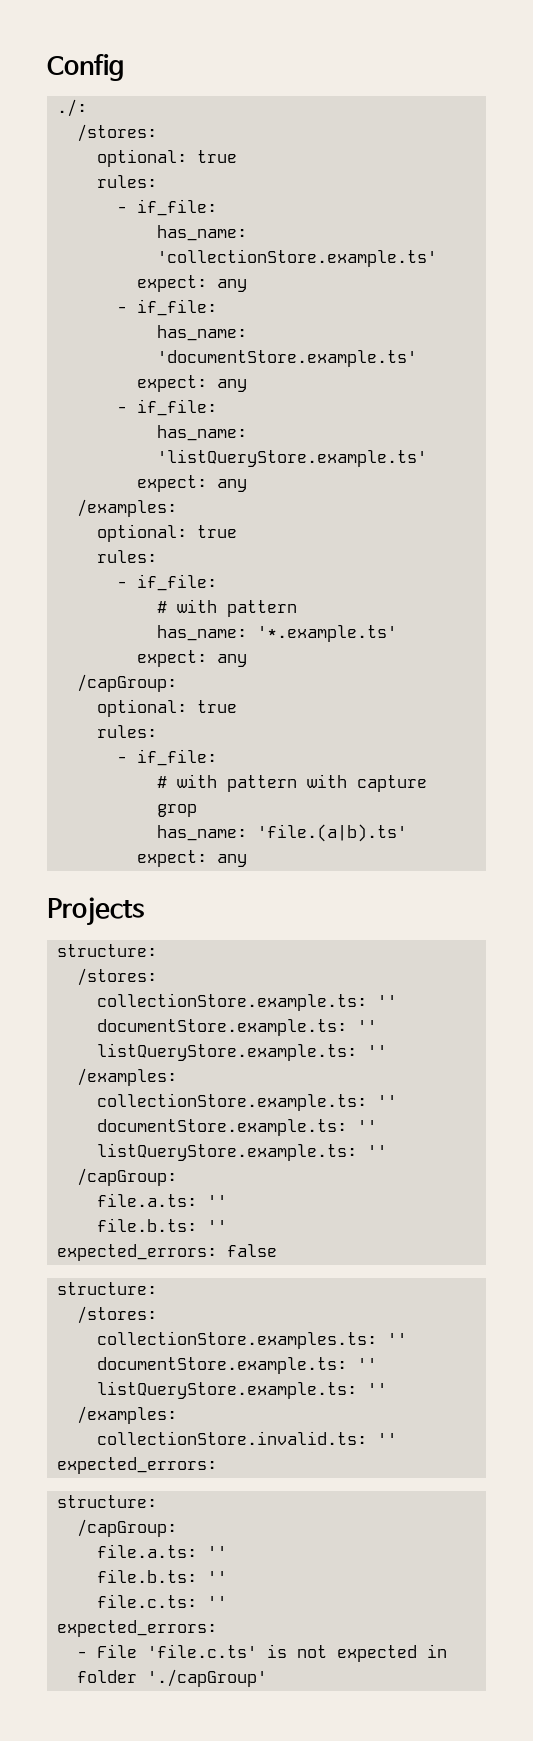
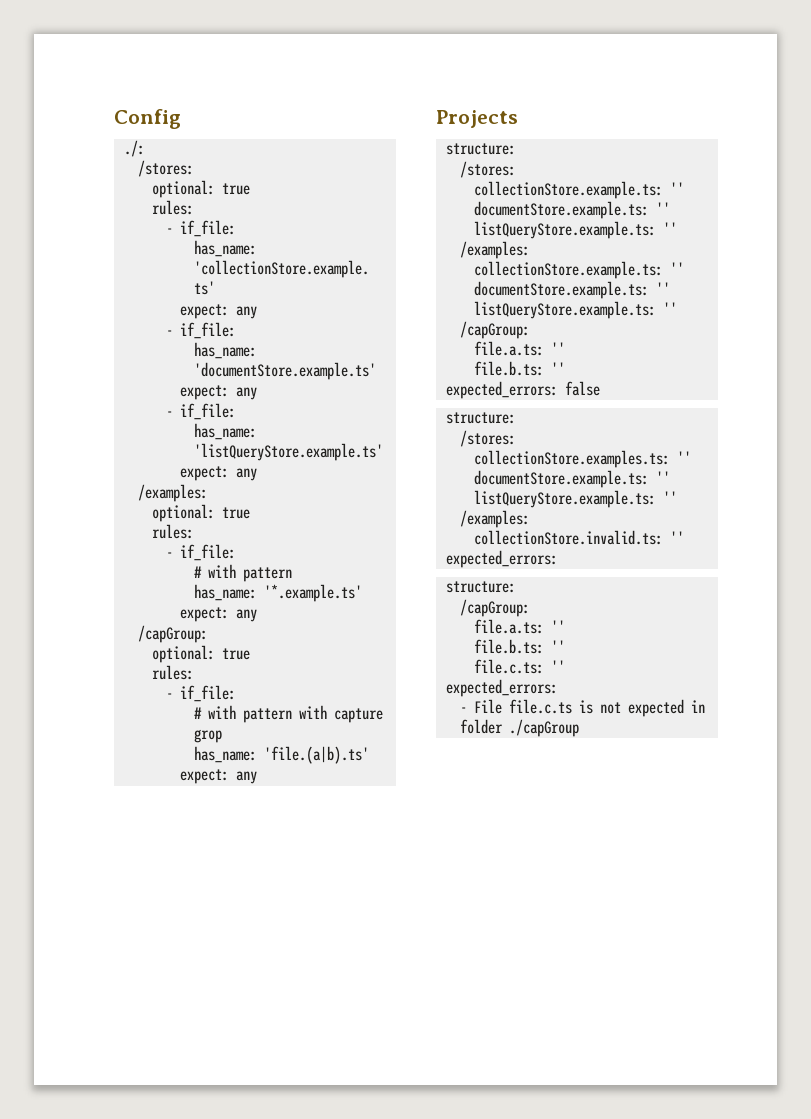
- - File 'file.c.ts' is not expected in folder './capGroup'
+ - File file.c.ts is not expected in folder ./capGroup

